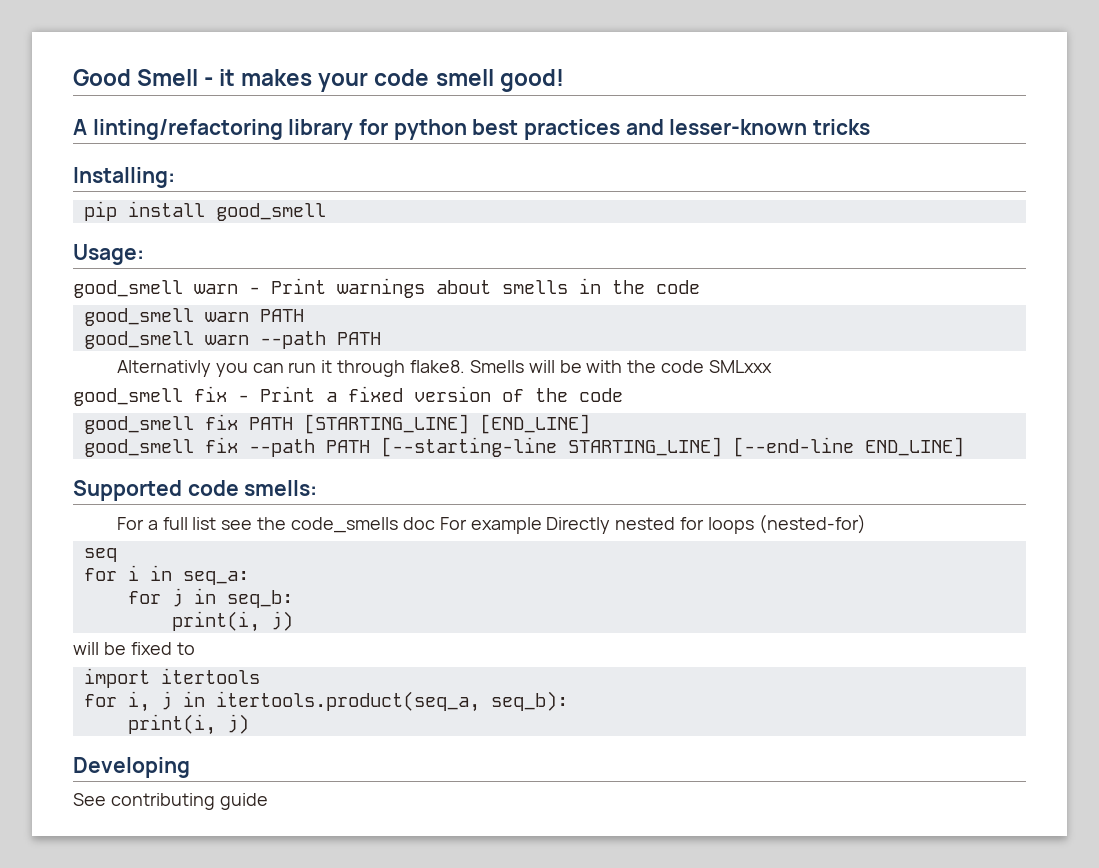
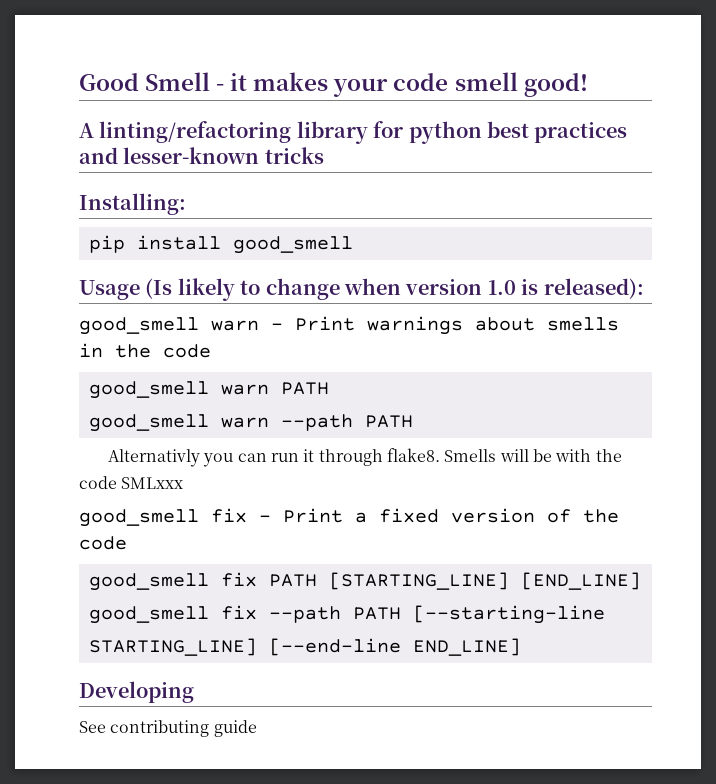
- Usage:
+ Usage (Is likely to change when version 1.0 is released):
- Supported code smells:
- For a full list see the code_smells doc For example Directly nested for loops (nested-for)
- seq
- for i in seq_a:
- for j in seq_b:
- print(i, j)
- will be fixed to
- import itertools
- for i, j in itertools.product(seq_a, seq_b):
- print(i, j)

